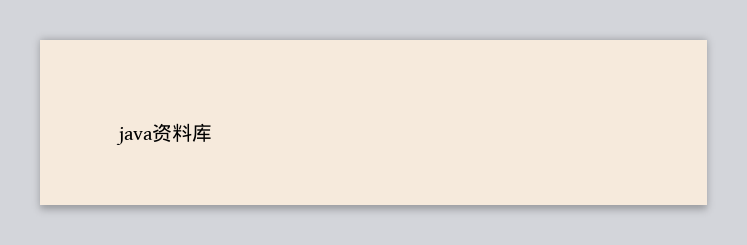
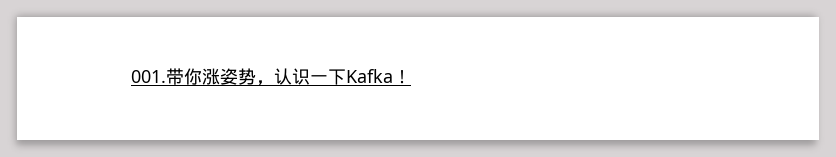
- java资料库
+ 001.带你涨姿势，认识一下Kafka！

